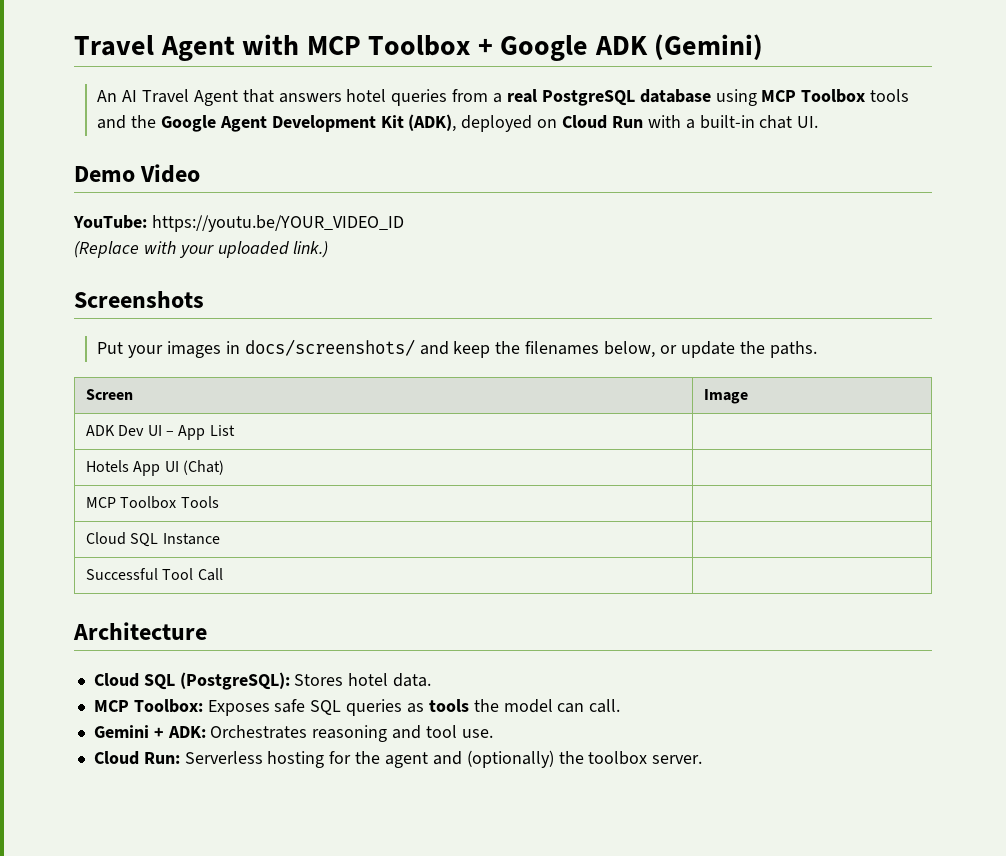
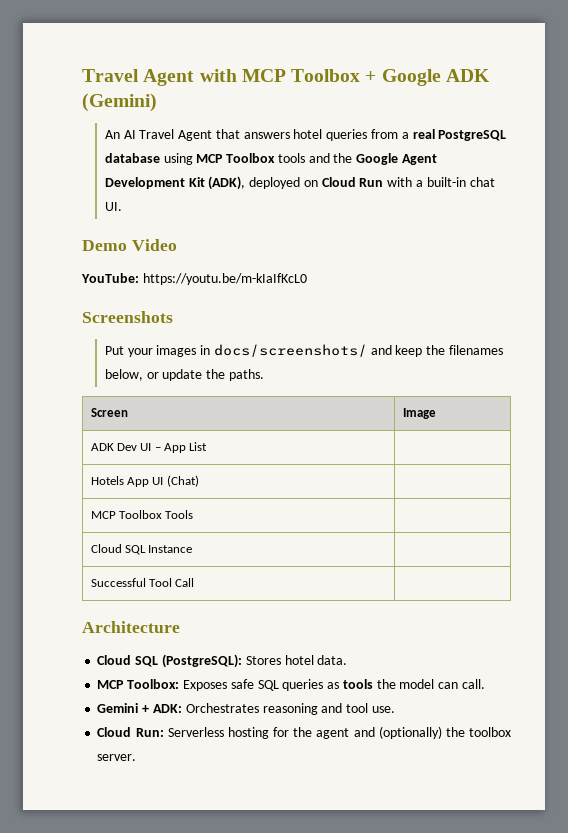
- YouTube: https://youtu.be/YOUR_VIDEO_ID
- (Replace with your uploaded link.)
+ YouTube: https://youtu.be/m-kIaIfKcL0

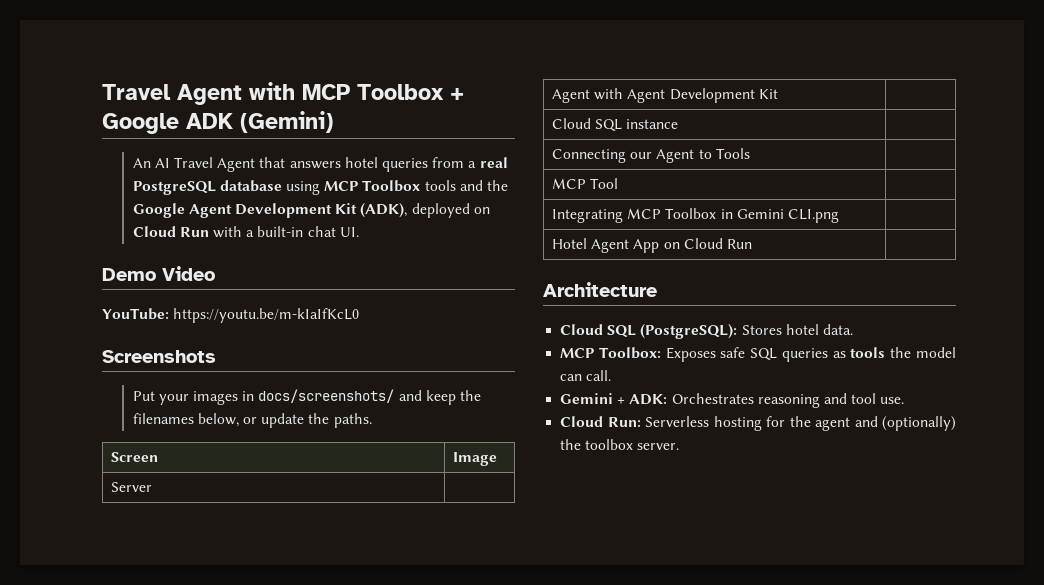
- ADK Dev UI – App List |
- Hotels App UI (Chat) |
- MCP Toolbox Tools |
- Cloud SQL Instance |
- Successful Tool Call |
+ Server |
+ Agent with Agent Development Kit |
+ Cloud SQL instance |
+ Connecting our Agent to Tools |
+ MCP Tool |
+ Integrating MCP Toolbox in Gemini CLI.png |
+ Hotel Agent App on Cloud Run |

